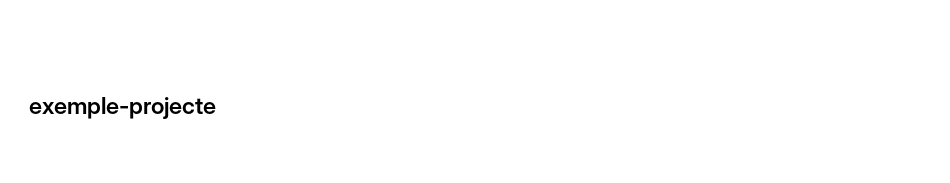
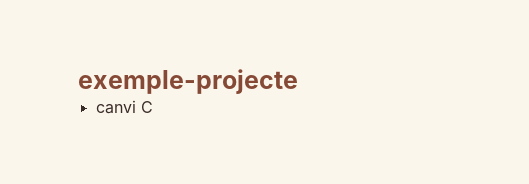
+ canvi C

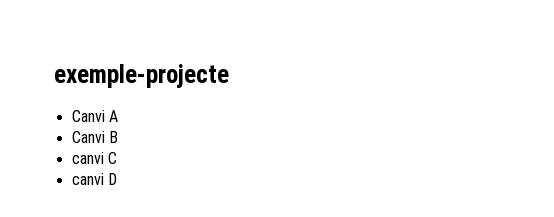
+ Canvi A
+ Canvi B
+ canvi D

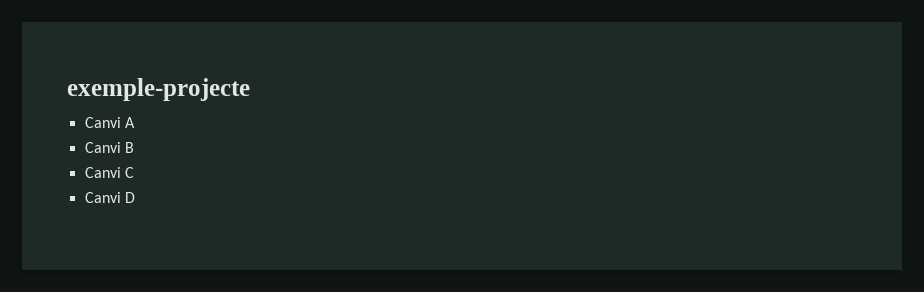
- canvi C
+ Canvi C
- canvi D
+ Canvi D

